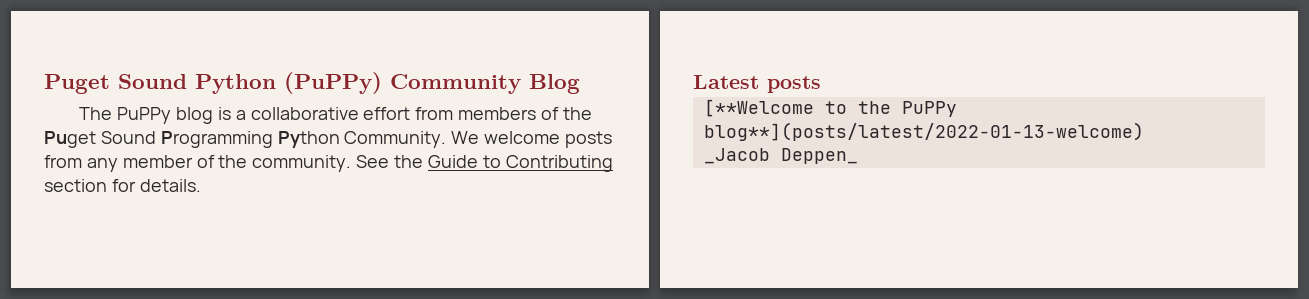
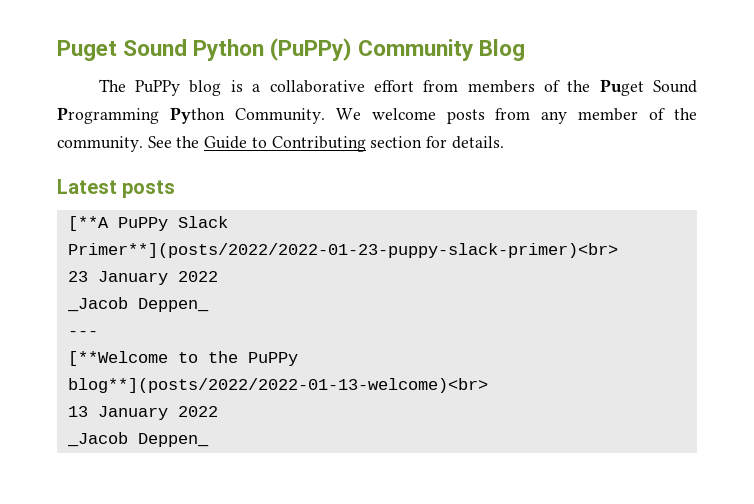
+ [**A PuPPy Slack Primer**](posts/2022/2022-01-23-puppy-slack-primer)<br>
+ 23 January 2022
+ _Jacob Deppen_
+ ---
- [**Welcome to the PuPPy blog**](posts/latest/2022-01-13-welcome)
+ [**Welcome to the PuPPy blog**](posts/2022/2022-01-13-welcome)<br>
+ 13 January 2022

